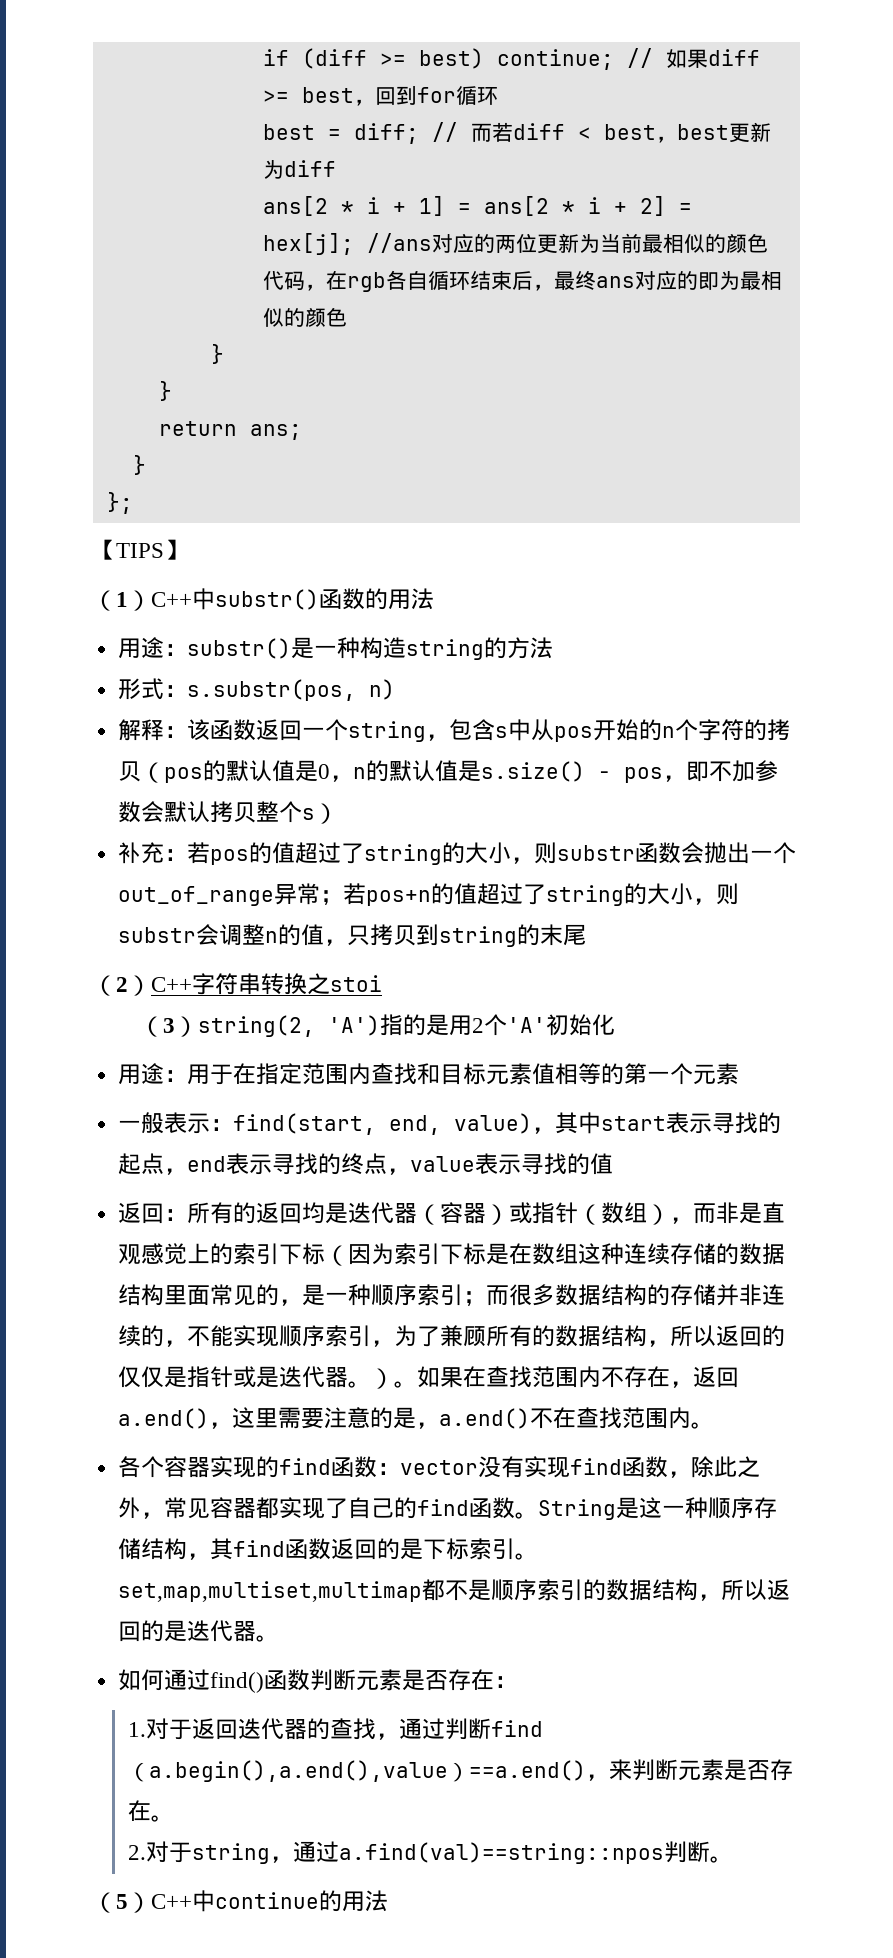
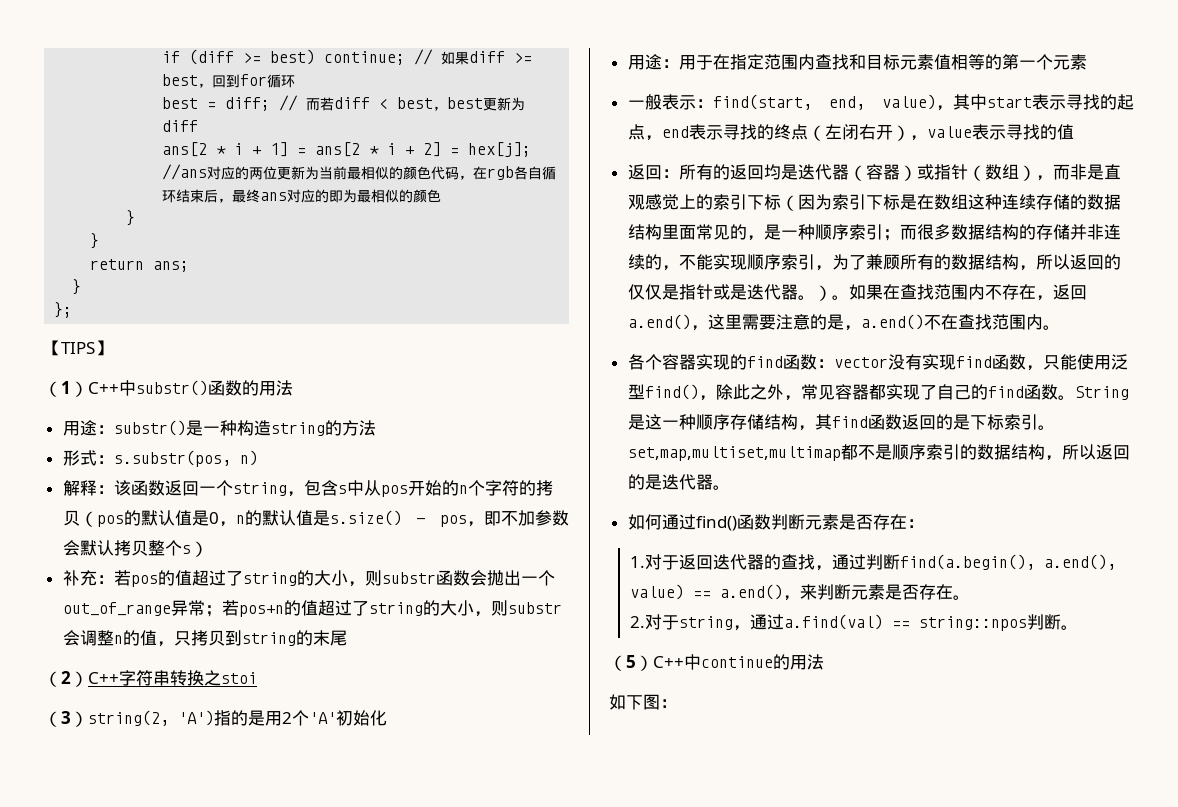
- 一般表示：find(start, end, value)，其中start表示寻找的起点，end表示寻找的终点，value表示寻找的值
+ 一般表示：find(start, end, value)，其中start表示寻找的起点，end表示寻找的终点（左闭右开），value表示寻找的值
- 各个容器实现的find函数：vector没有实现find函数，除此之外，常见容器都实现了自己的find函数。
+ 各个容器实现的find函数：vector没有实现find函数，只能使用泛型find()，除此之外，常见容器都实现了自己的find函数。
- 1.对于返回迭代器的查找，通过判断find（a.begin(),a.end(),value）==a.end()，来判断元素是否存在。
+ 1.对于返回迭代器的查找，通过判断find(a.begin(), a.end(), value) == a.end()，来判断元素是否存在。
- 2.对于string，通过a.find(val)==string::npos判断。
+ 2.对于string，通过a.find(val) == string::npos判断。
+ 如下图：

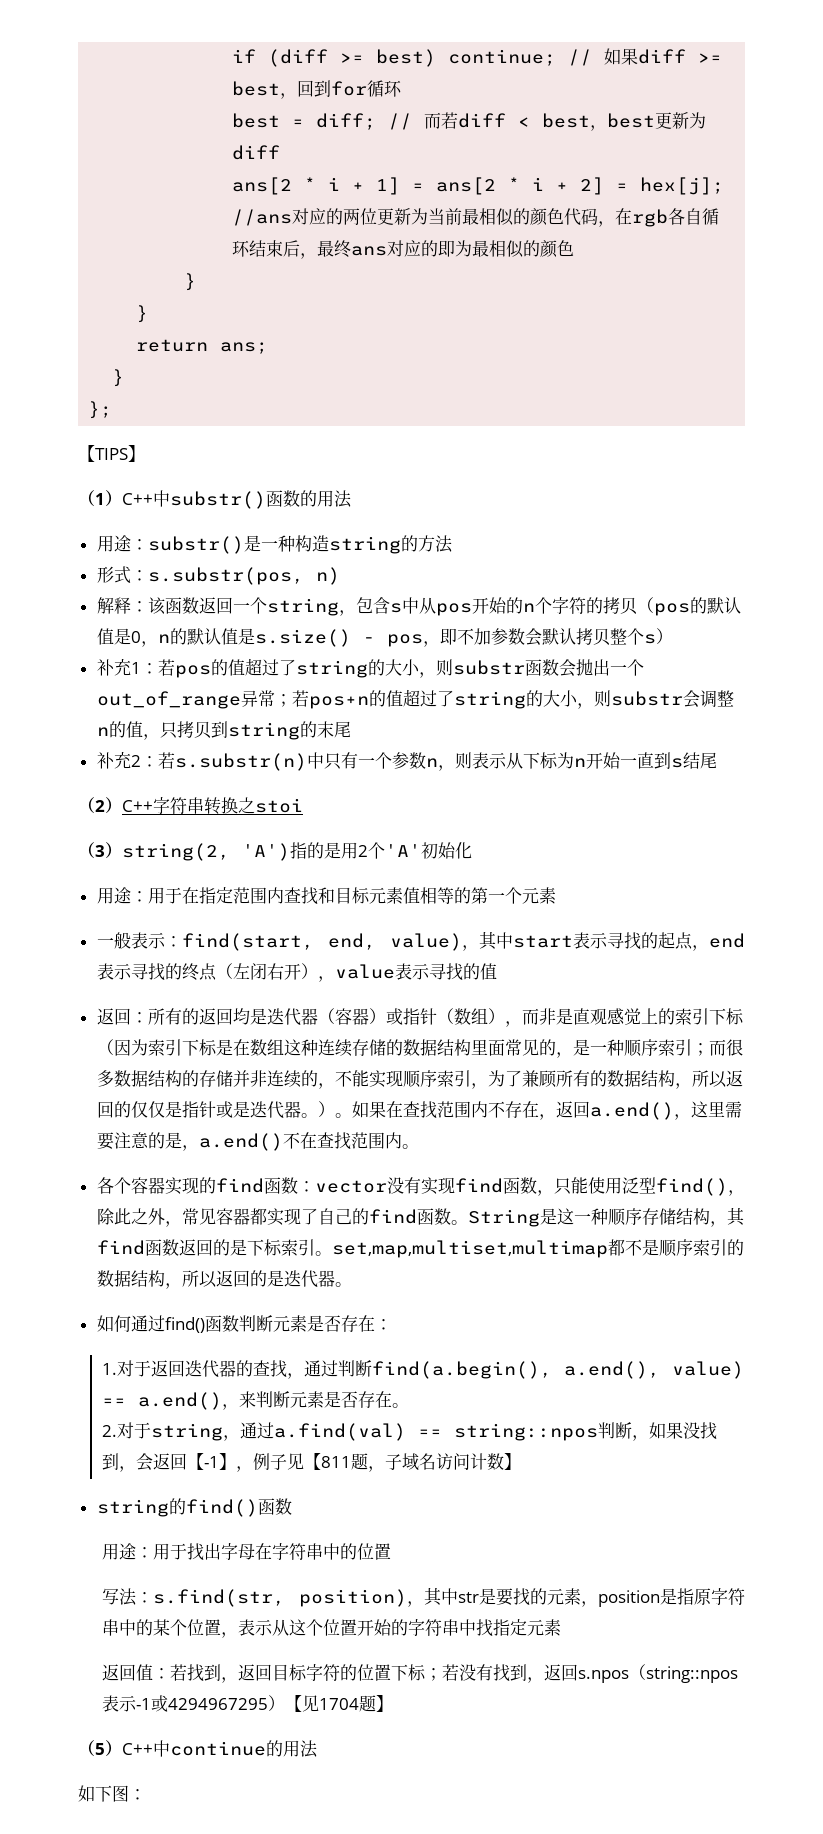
- 补充：若pos的值超过了string的大小，则substr函数会抛出一个out_of_range异常；若pos+n的值超过了string的大小，则substr会调整n的值，只拷贝到string的末尾
+ 补充1：若pos的值超过了string的大小，则substr函数会抛出一个out_of_range异常；若pos+n的值超过了string的大小，则substr会调整n的值，只拷贝到string的末尾
+ 补充2：若s.substr(n)中只有一个参数n，则表示从下标为n开始一直到s结尾
- 2.对于string，通过a.find(val) == string::npos判断。
+ 2.对于string，通过a.find(val) == string::npos判断，如果没找到，会返回【-1】，例子见【811题，子域名访问计数】
+ string的find()函数
+ 用途：用于找出字母在字符串中的位置
+ 写法：s.find(str, position)，其中str是要找的元素，position是指原字符串中的某个位置，表示从这个位置开始的字符串中找指定元素
+ 返回值：若找到，返回目标字符的位置下标；若没有找到，返回s.npos（string::npos表示-1或4294967295）【见1704题】

